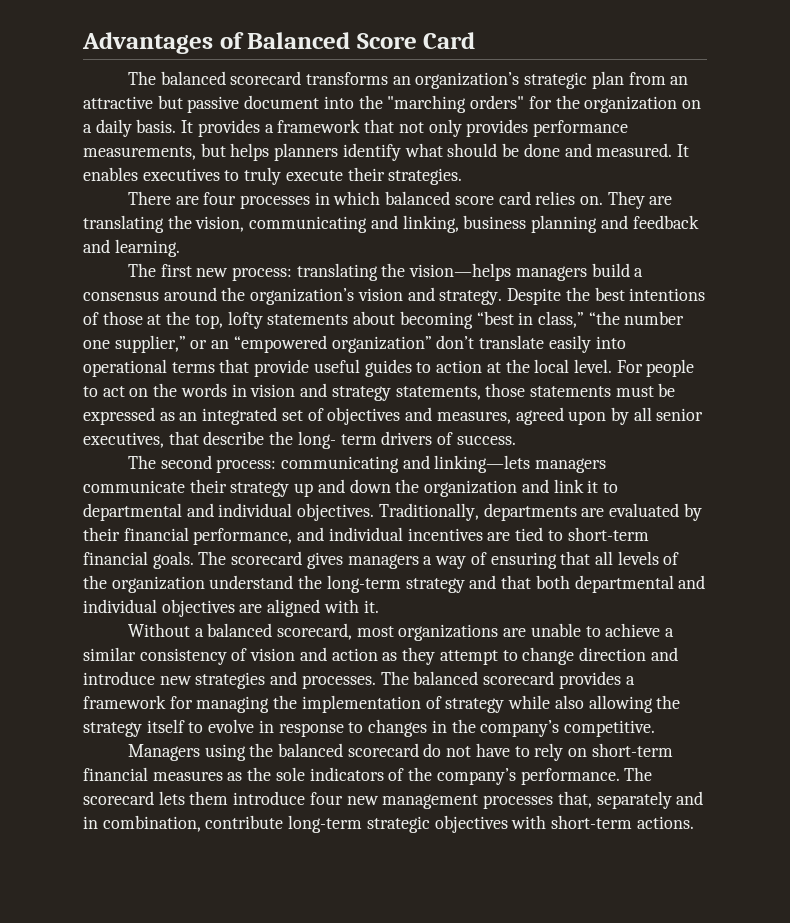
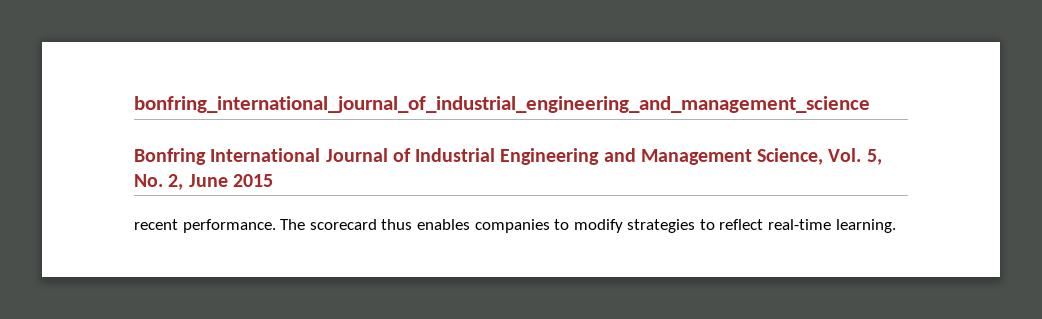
- Advantages of Balanced Score Card
- The balanced scorecard transforms an organization’s strategic plan from an attractive but passive document into the "marching orders" for the organization on a daily basis. It provides a framework that not only provides performance measurements, but helps planners identify what should be done and measured. It enables executives to truly execute their strategies.
- There are four processes in which balanced score card relies on. They are translating the vision, communicating and linking, business planning and feedback and learning.
- The first new process: translating the vision—helps managers build a consensus around the organization’s vision and strategy. Despite the best intentions of those at the top, lofty statements about becoming “best in class,” “the number one supplier,” or an “empowered organization” don’t translate easily into operational terms that provide useful guides to action at the local level. For people to act on the words in vision and strategy statements, those statements must be expressed as an integrated set of objectives and measures, agreed upon by all senior executives, that describe the long- term drivers of success.
- The second process: communicating and linking—lets managers communicate their strategy up and down the organization and link it to departmental and individual objectives. Traditionally, departments are evaluated by their financial performance, and individual incentives are tied to short-term financial goals. The scorecard gives managers a way of ensuring that all levels of the organization understand the long-term strategy and that both departmental and individual objectives are aligned with it.
- Without a balanced scorecard, most organizations are unable to achieve a similar consistency of vision and action as they attempt to change direction and introduce new strategies and processes. The balanced scorecard provides a framework for managing the implementation of strategy while also allowing the strategy itself to evolve in response to changes in the company’s competitive.
- Managers using the balanced scorecard do not have to rely on short-term financial measures as the sole indicators of the company’s performance. The scorecard lets them introduce four new management processes that, separately and in combination, contribute long-term strategic objectives with short-term actions.
+ bonfring_international_journal_of_industrial_engineering_and_management_science
+ Bonfring International Journal of Industrial Engineering and Management Science, Vol. 5, No. 2, June 2015
+ recent performance. The scorecard thus enables companies to modify strategies to reflect real-time learning.

